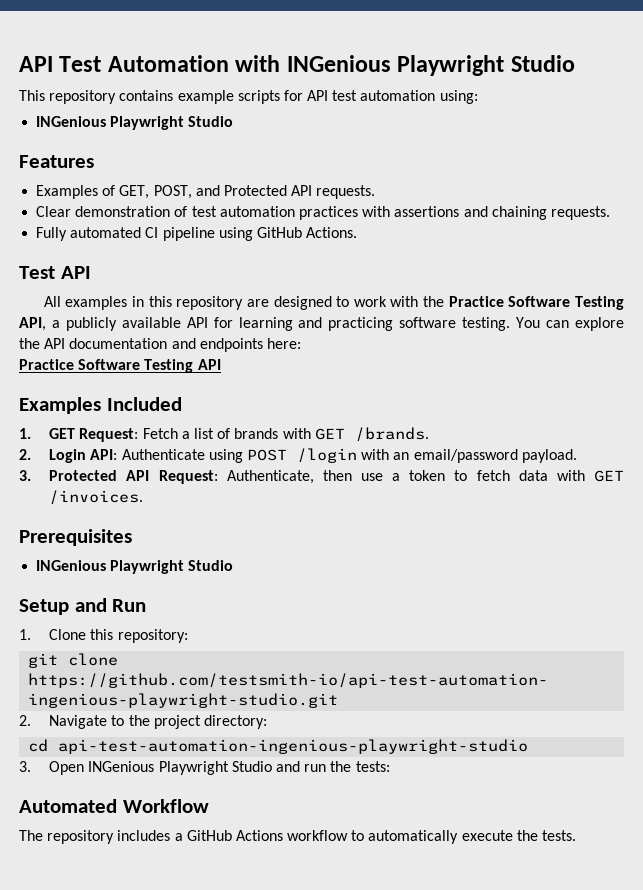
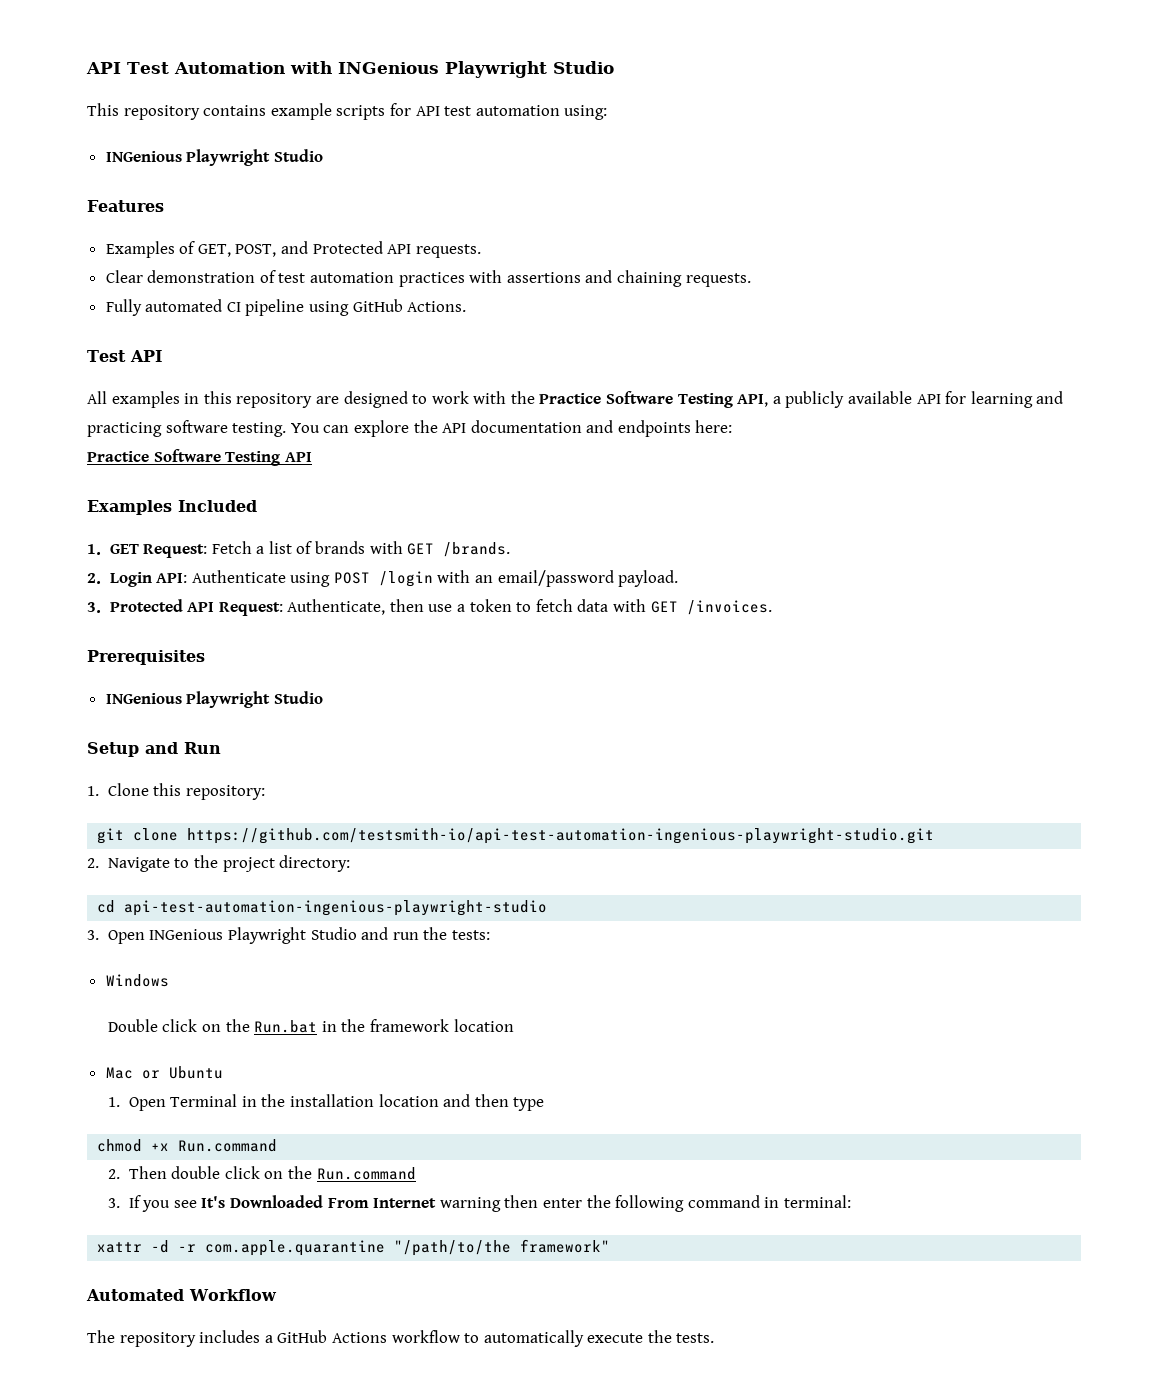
+ Windows
+ Double click on the Run.bat in the framework location
+ Mac or Ubuntu
+ 1. Open Terminal in the installation location and then type
+ chmod +x Run.command
+ 2. Then double click on the Run.command
+ 3. If you see It's Downloaded From Internet warning then enter the following command in terminal:
+ xattr -d -r com.apple.quarantine "/path/to/the framework"

